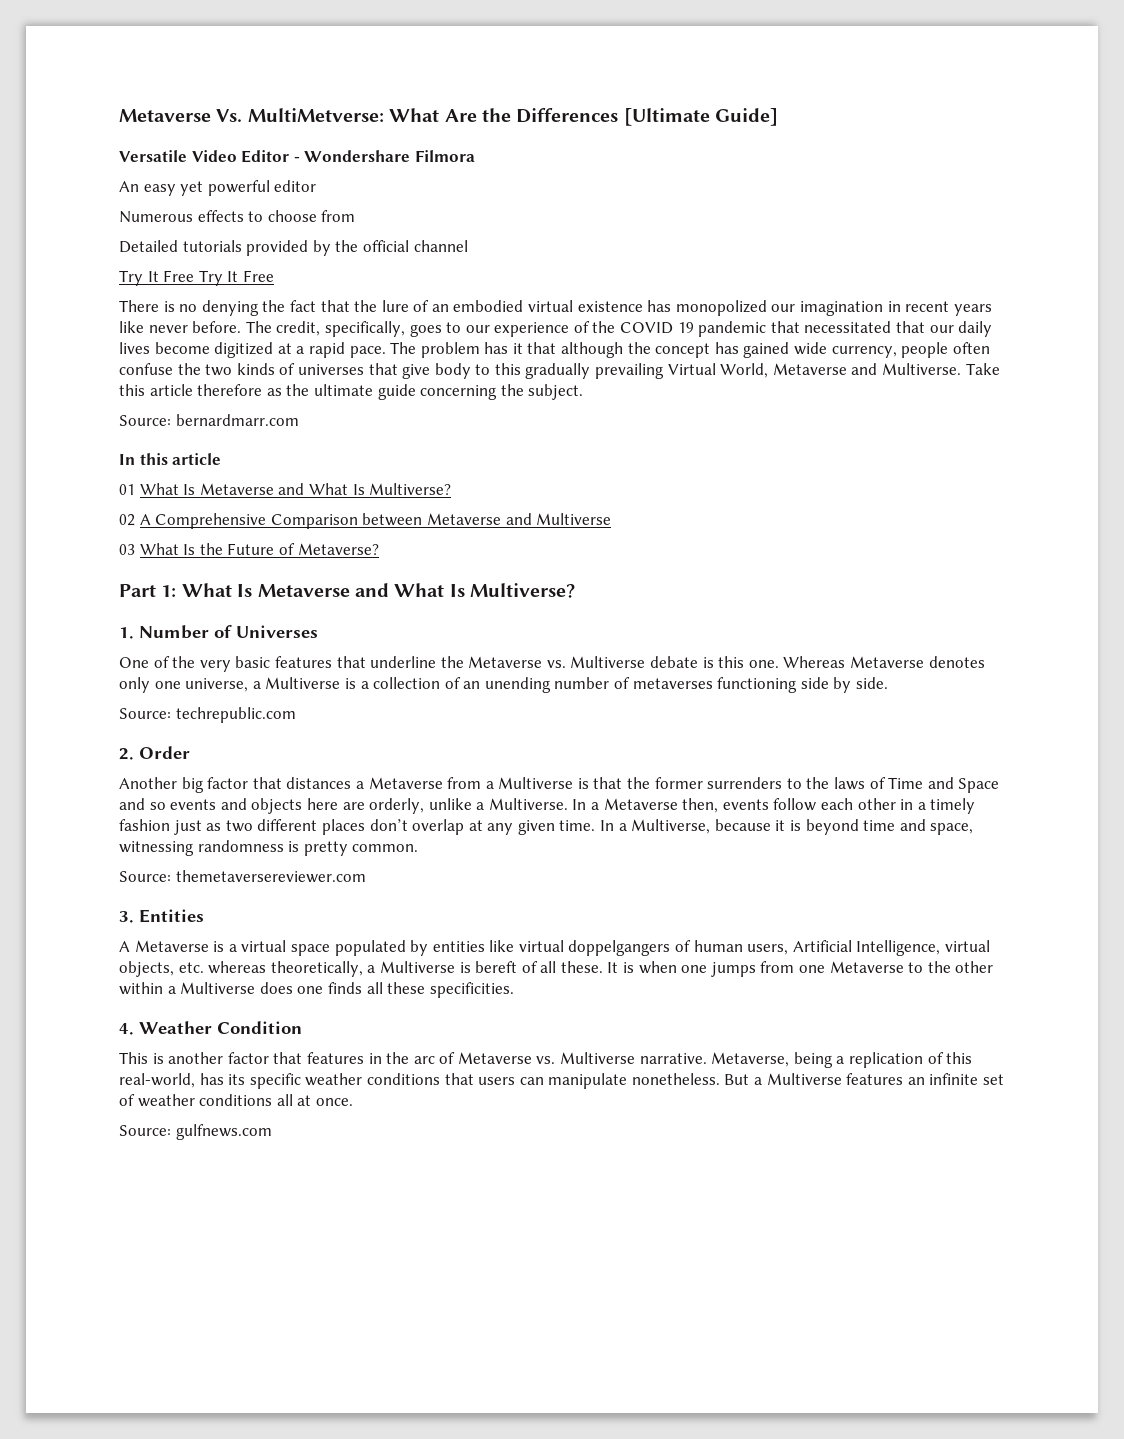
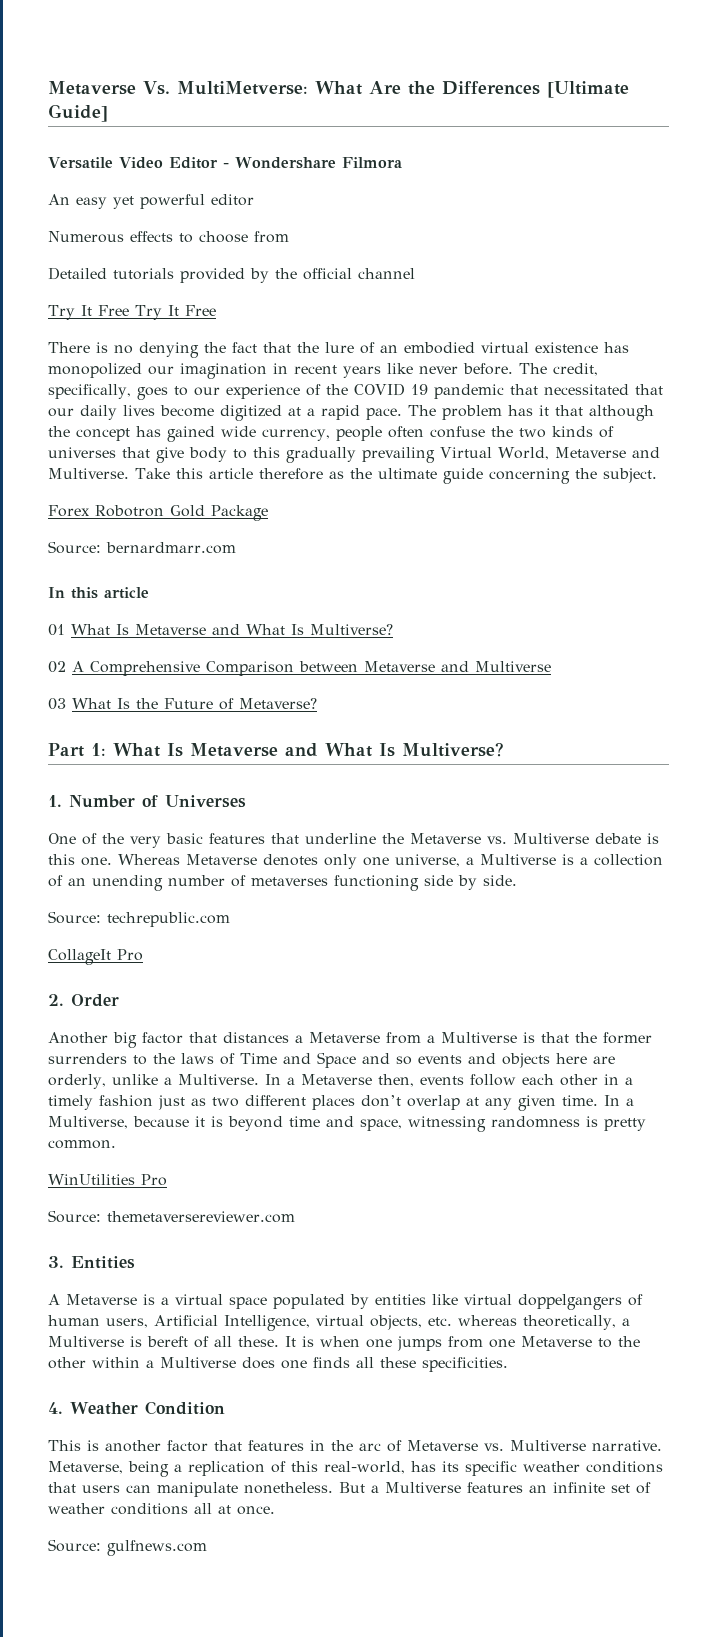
+ Forex Robotron Gold Package
+ CollageIt Pro
+ WinUtilities Pro

